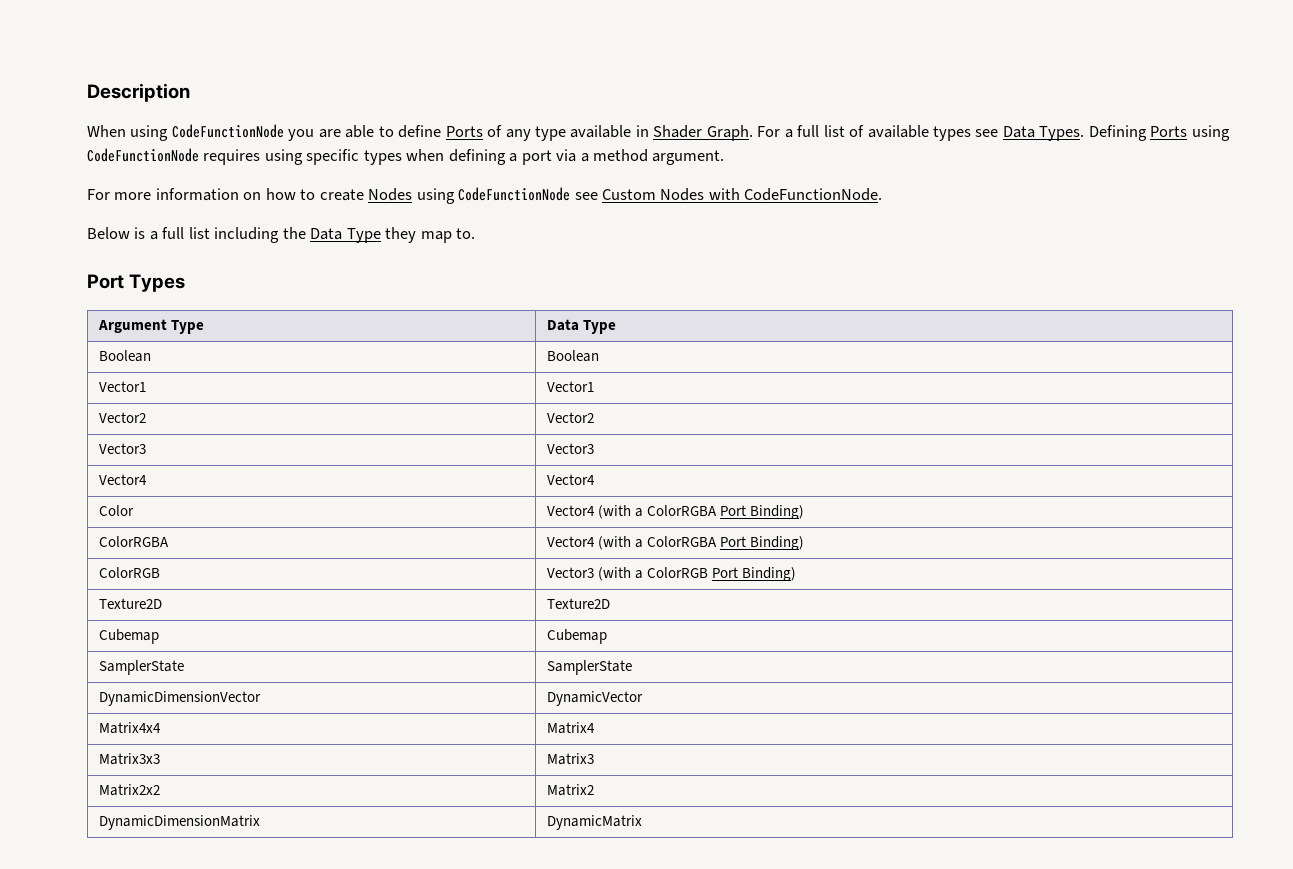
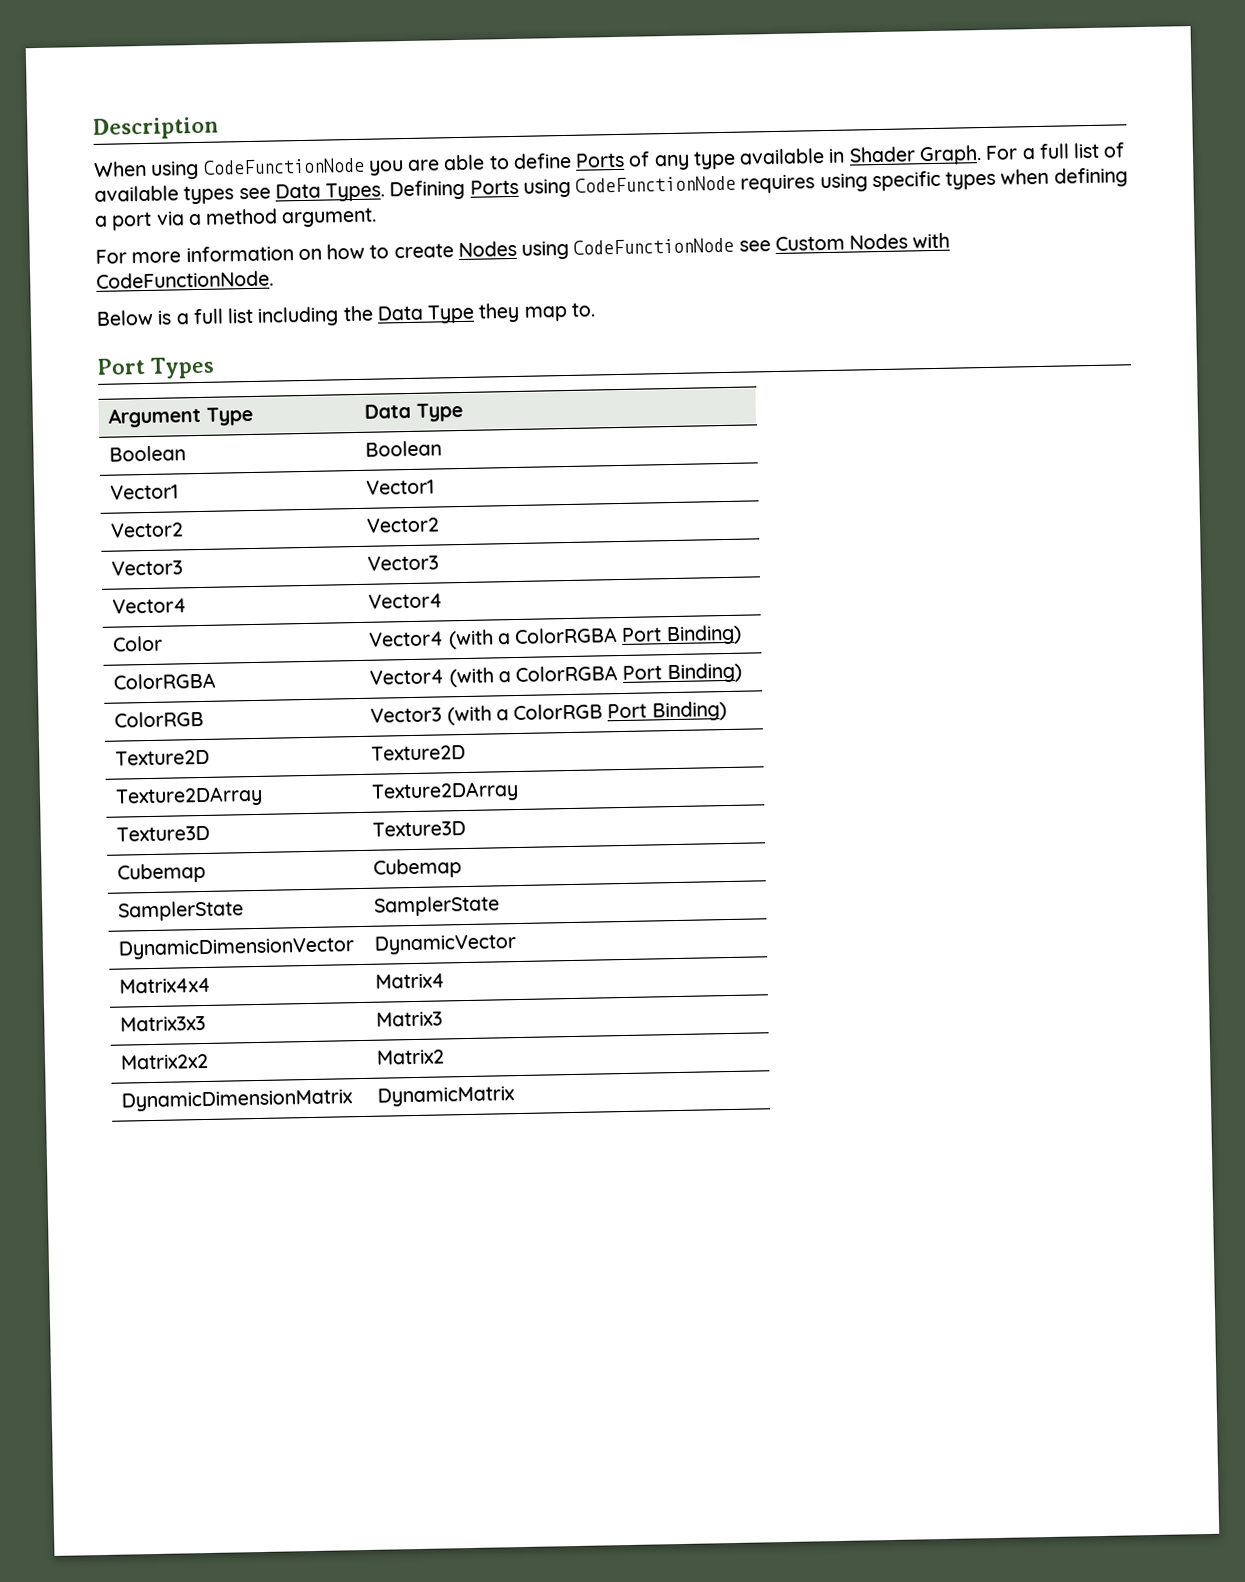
+ Texture2DArray | Texture2DArray
+ Texture3D | Texture3D

